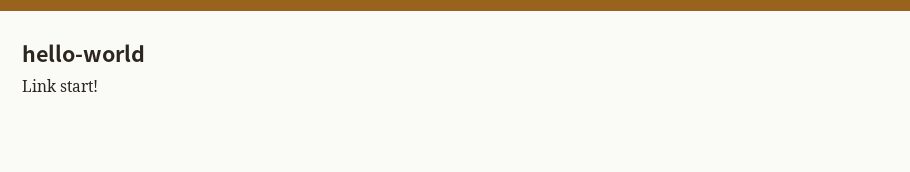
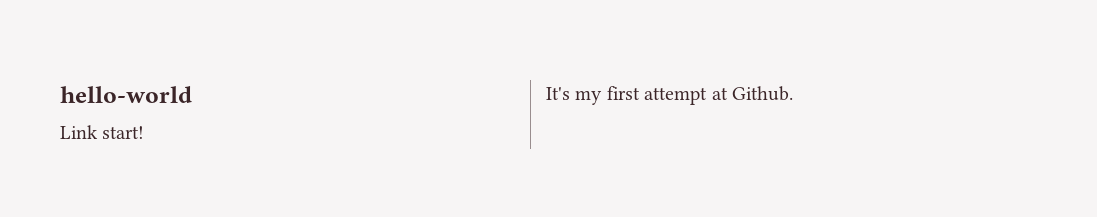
+ It's my first attempt at Github.

